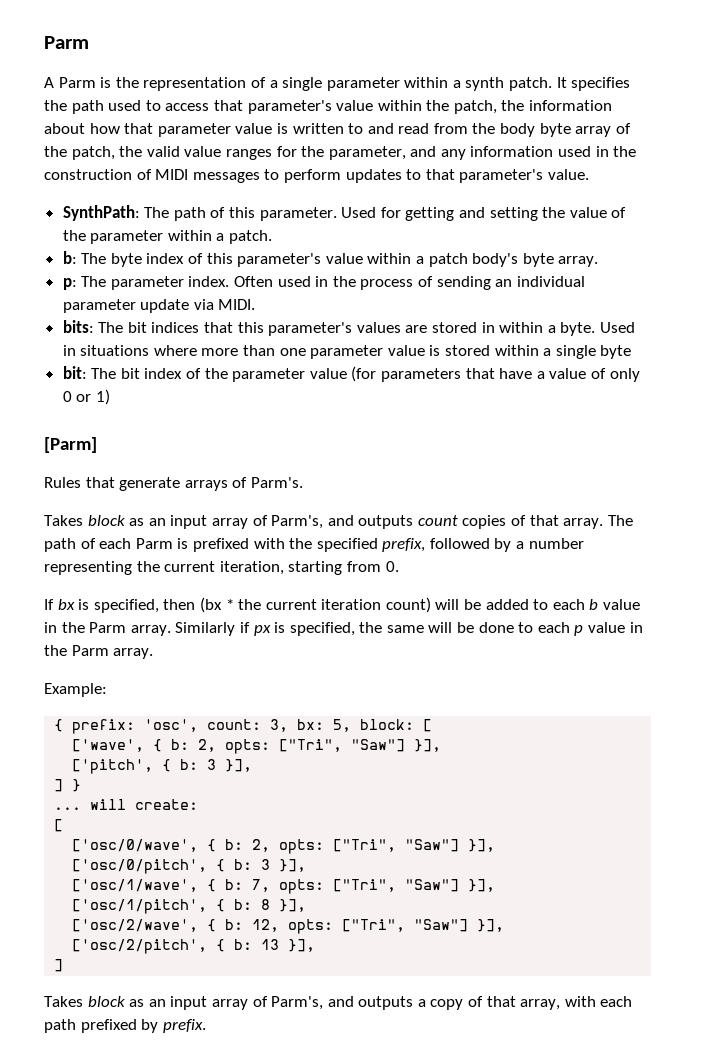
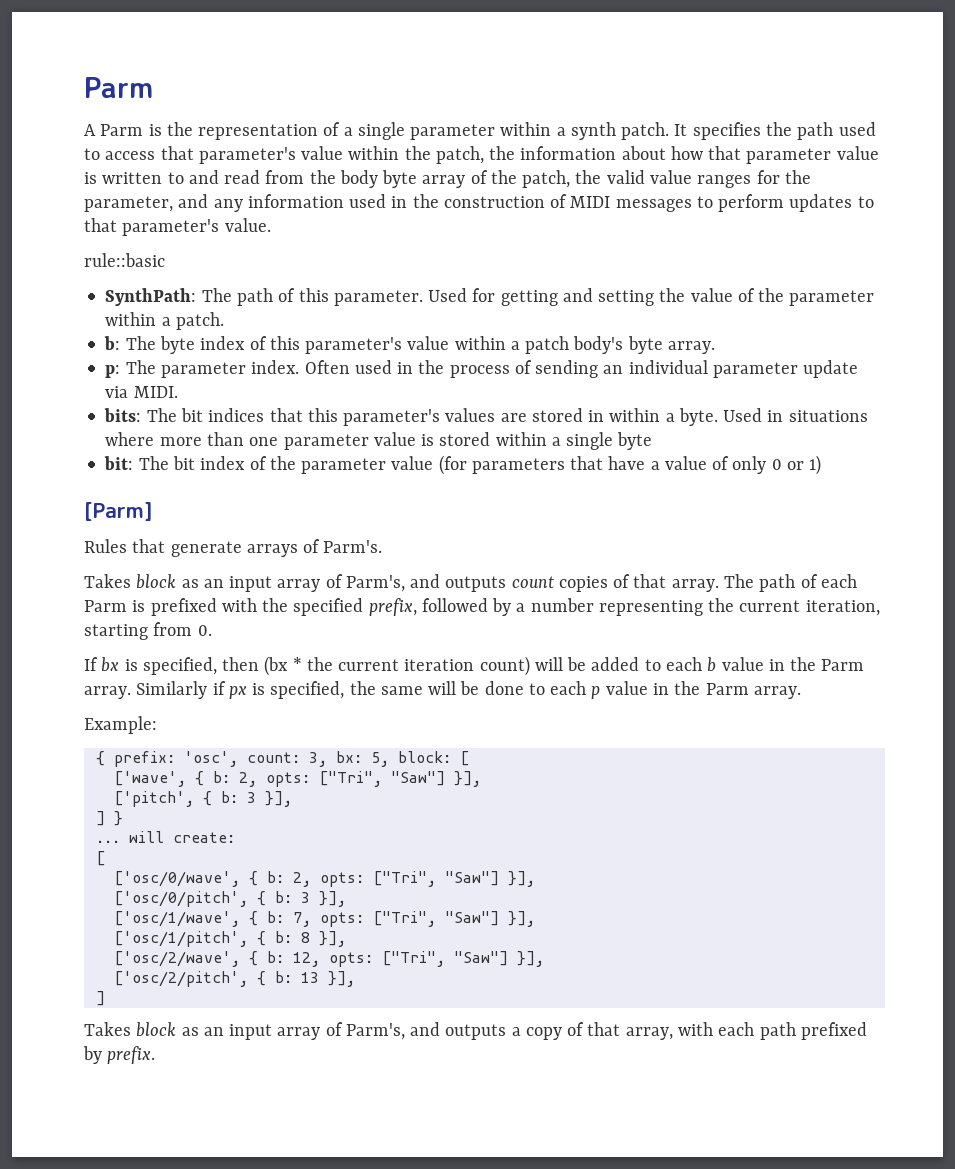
+ rule::basic

